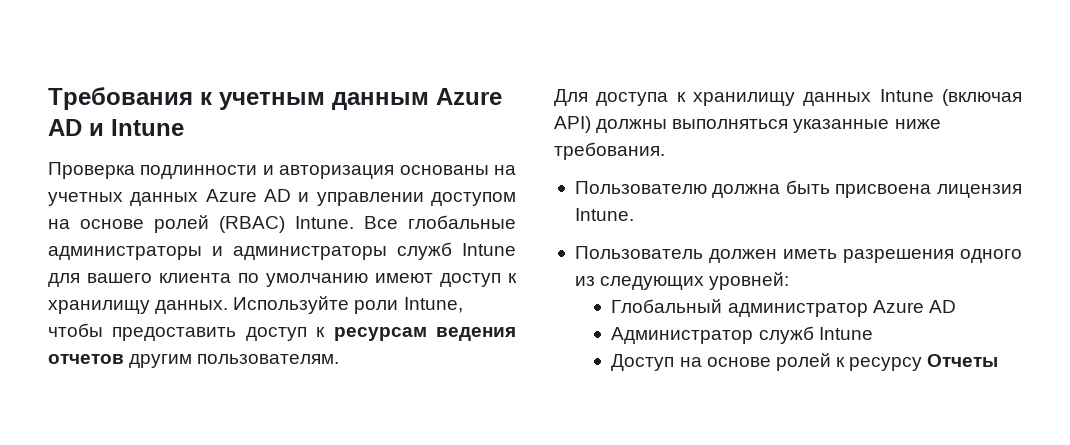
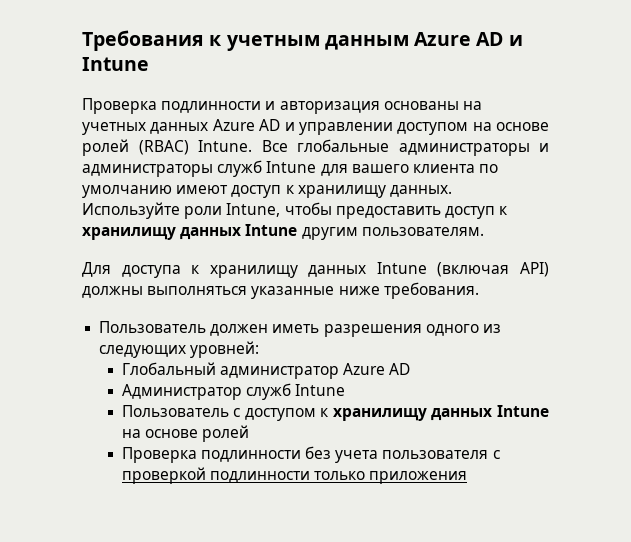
- Используйте роли Intune, чтобы предоставить доступ к ресурсам ведения отчетов другим пользователям.
+ Используйте роли Intune, чтобы предоставить доступ к хранилищу данных Intune другим пользователям.
- Пользователю должна быть присвоена лицензия Intune.
- Доступ на основе ролей к ресурсу Отчеты
+ Пользователь с доступом к хранилищу данных Intune на основе ролей
+ Проверка подлинности без учета пользователя с проверкой подлинности только приложения

